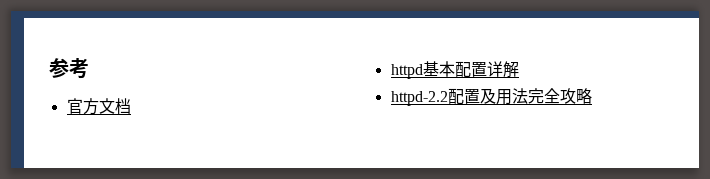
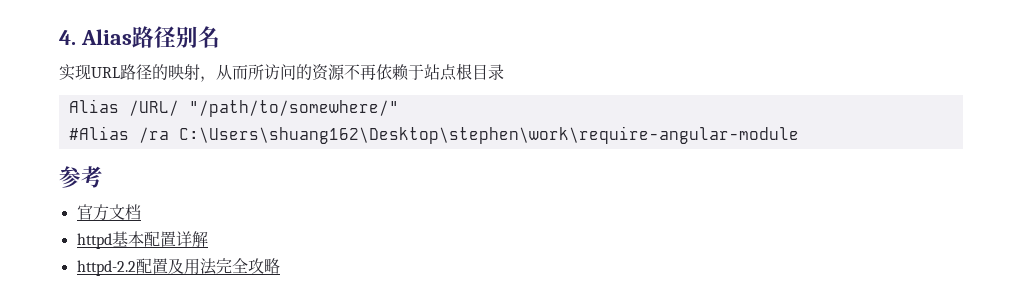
+ 4. Alias路径别名
+ 实现URL路径的映射，从而所访问的资源不再依赖于站点根目录
+ Alias /URL/ "/path/to/somewhere/"
+ #Alias /ra C:\Users\shuang162\Desktop\stephen\work\require-angular-module

